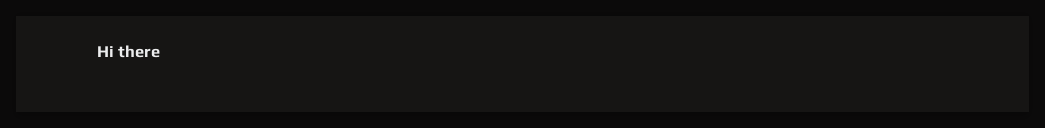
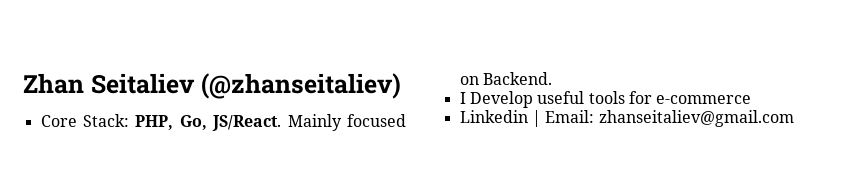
- Hi there
+ Zhan Seitaliev (@zhanseitaliev)
+ Core Stack: PHP, Go, JS/React. Mainly focused on Backend.
+ I Develop useful tools for e-commerce
+ Linkedin | Email: zhanseitaliev@gmail.com

